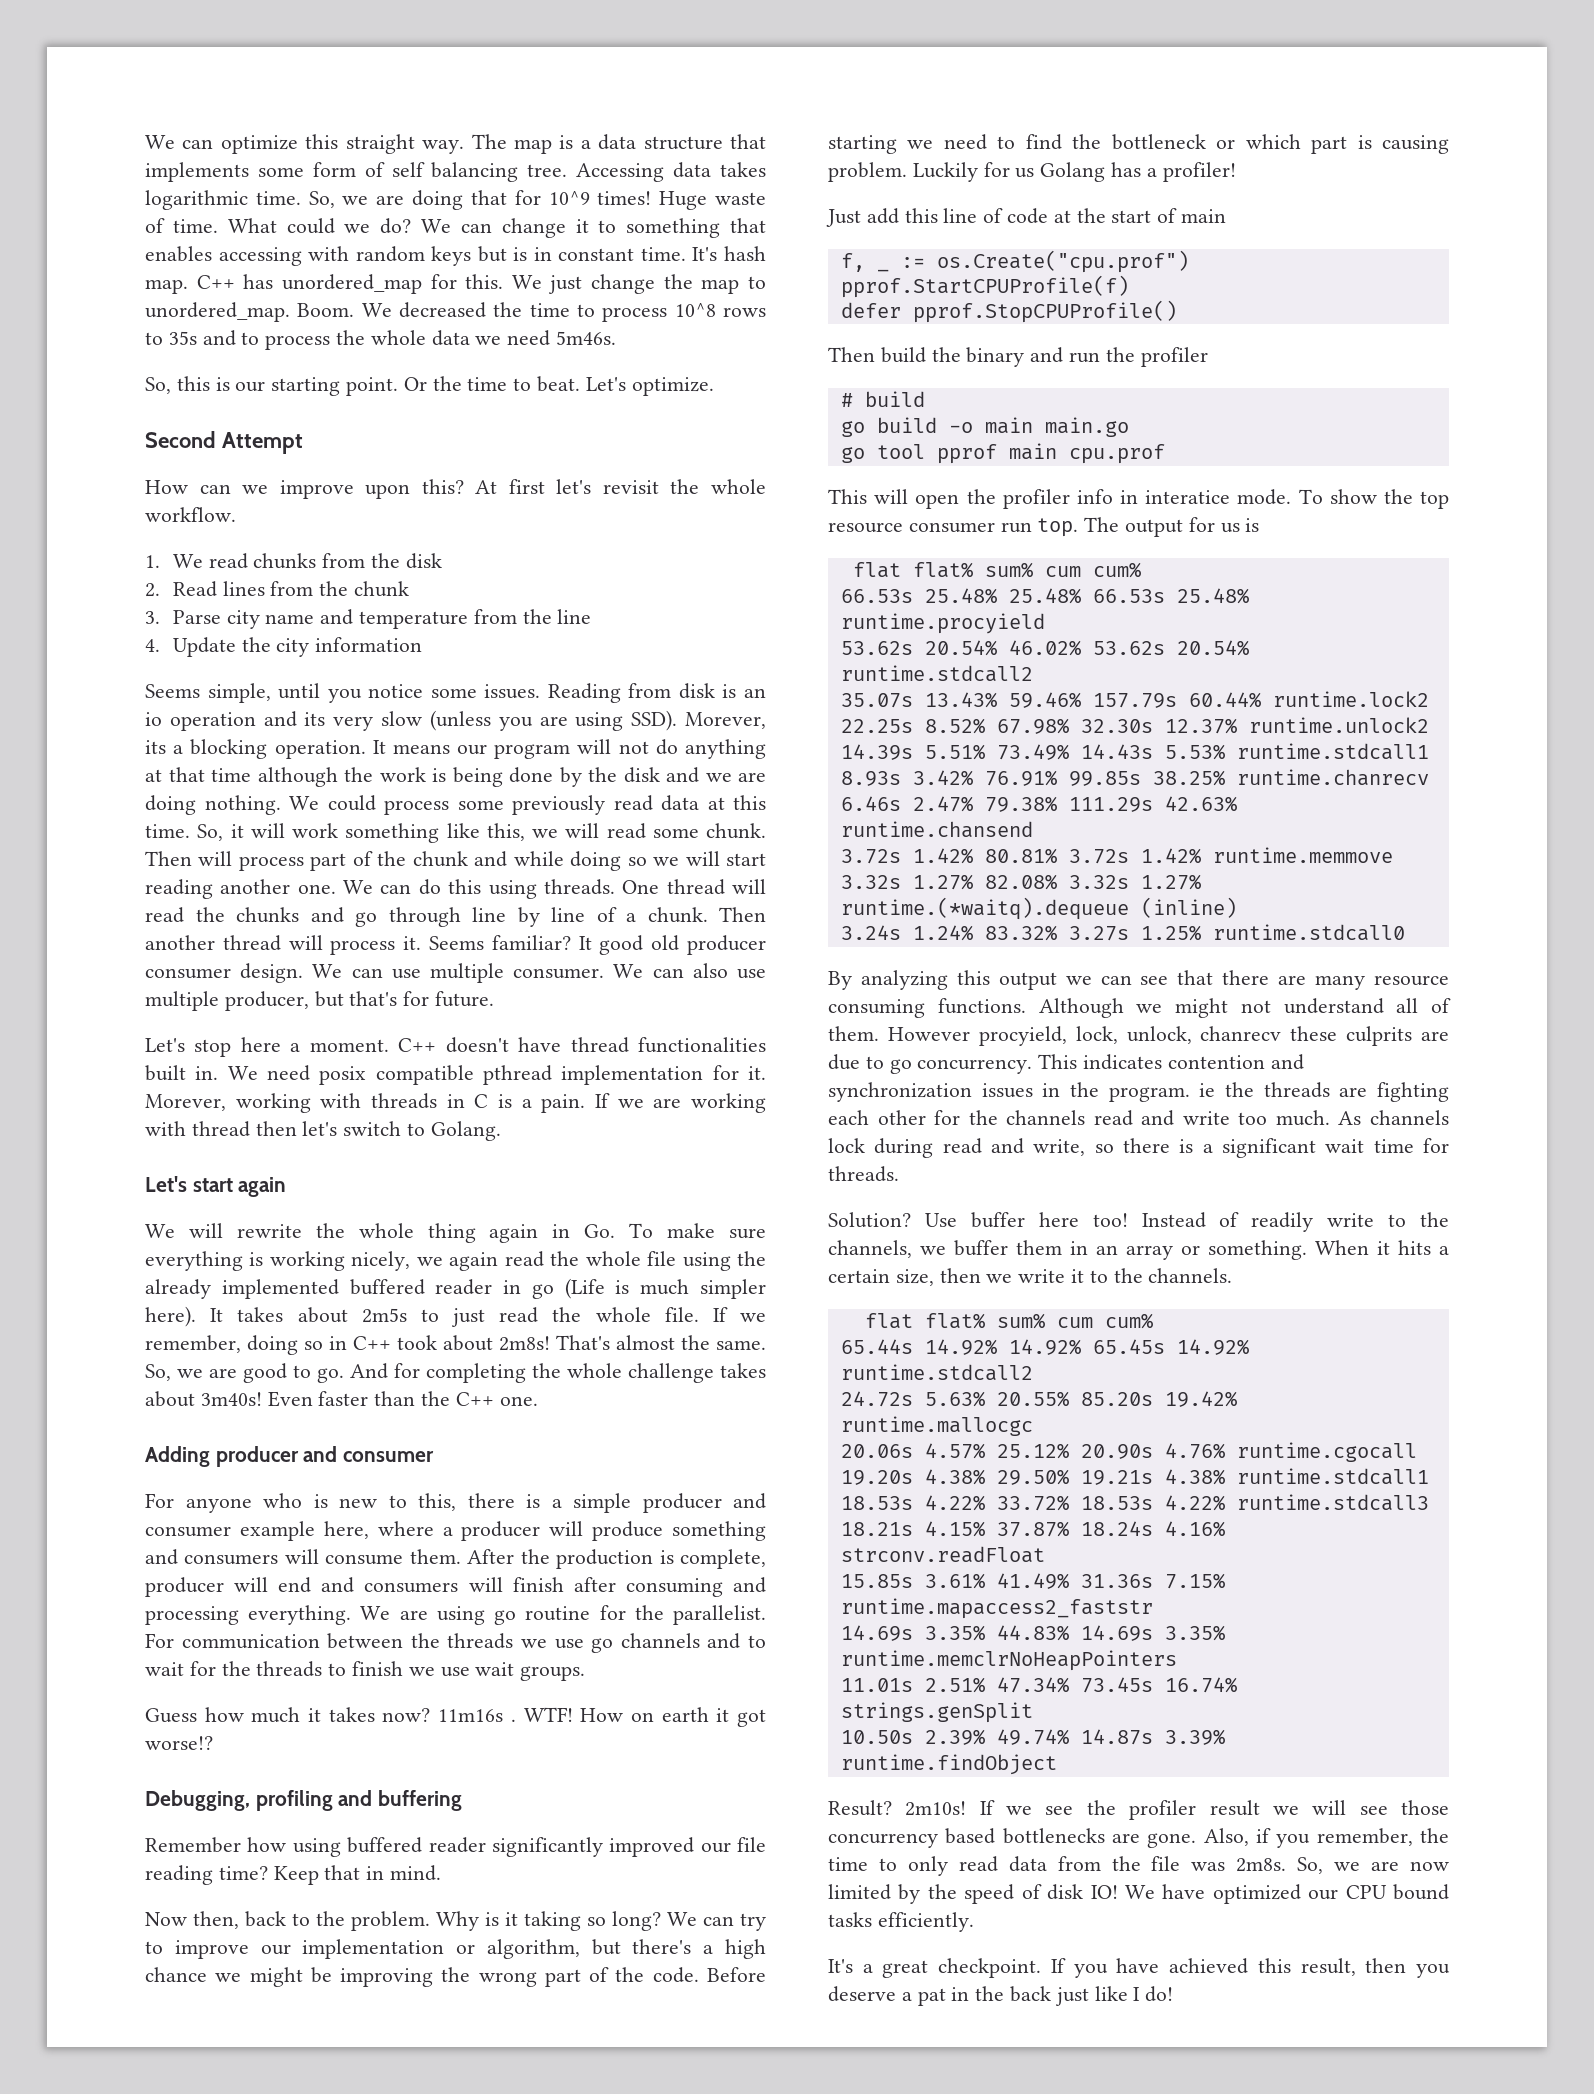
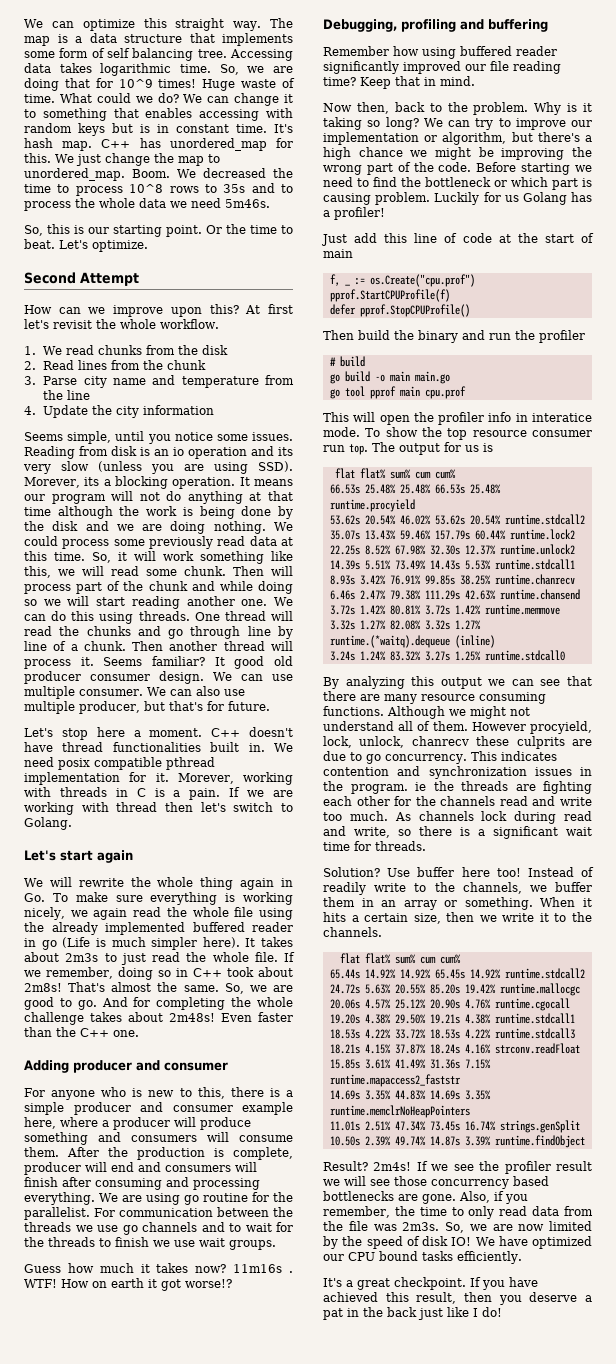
- It takes about 2m5s to just read the whole file.
+ It takes about 2m3s to just read the whole file.
- And for completing the whole challenge takes about 3m40s!
+ And for completing the whole challenge takes about 2m48s!
- 2m10s!
+ 2m4s!
- Also, if you remember, the time to only read data from the file was 2m8s.
+ Also, if you remember, the time to only read data from the file was 2m3s.

